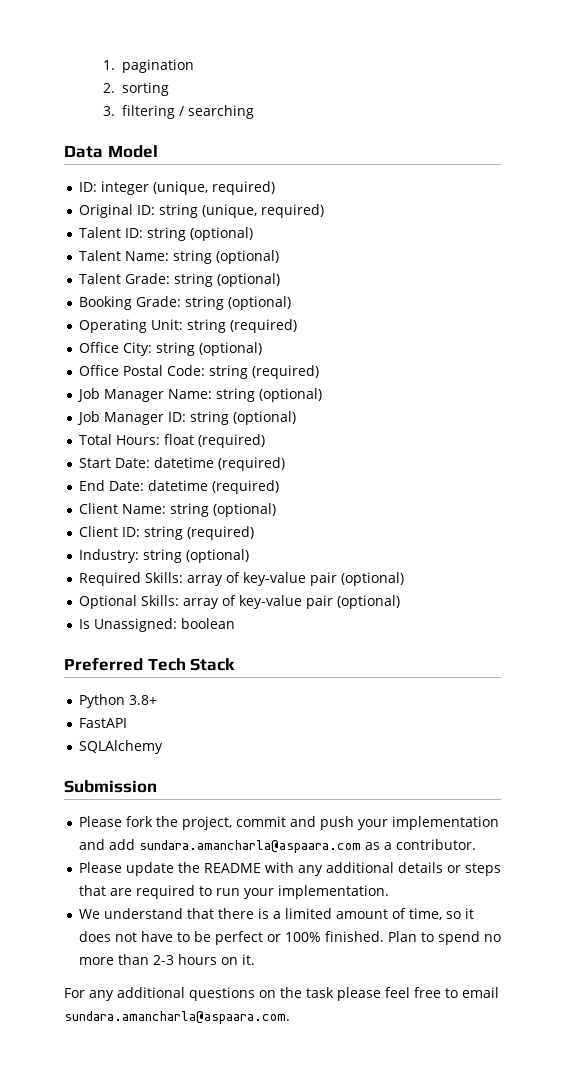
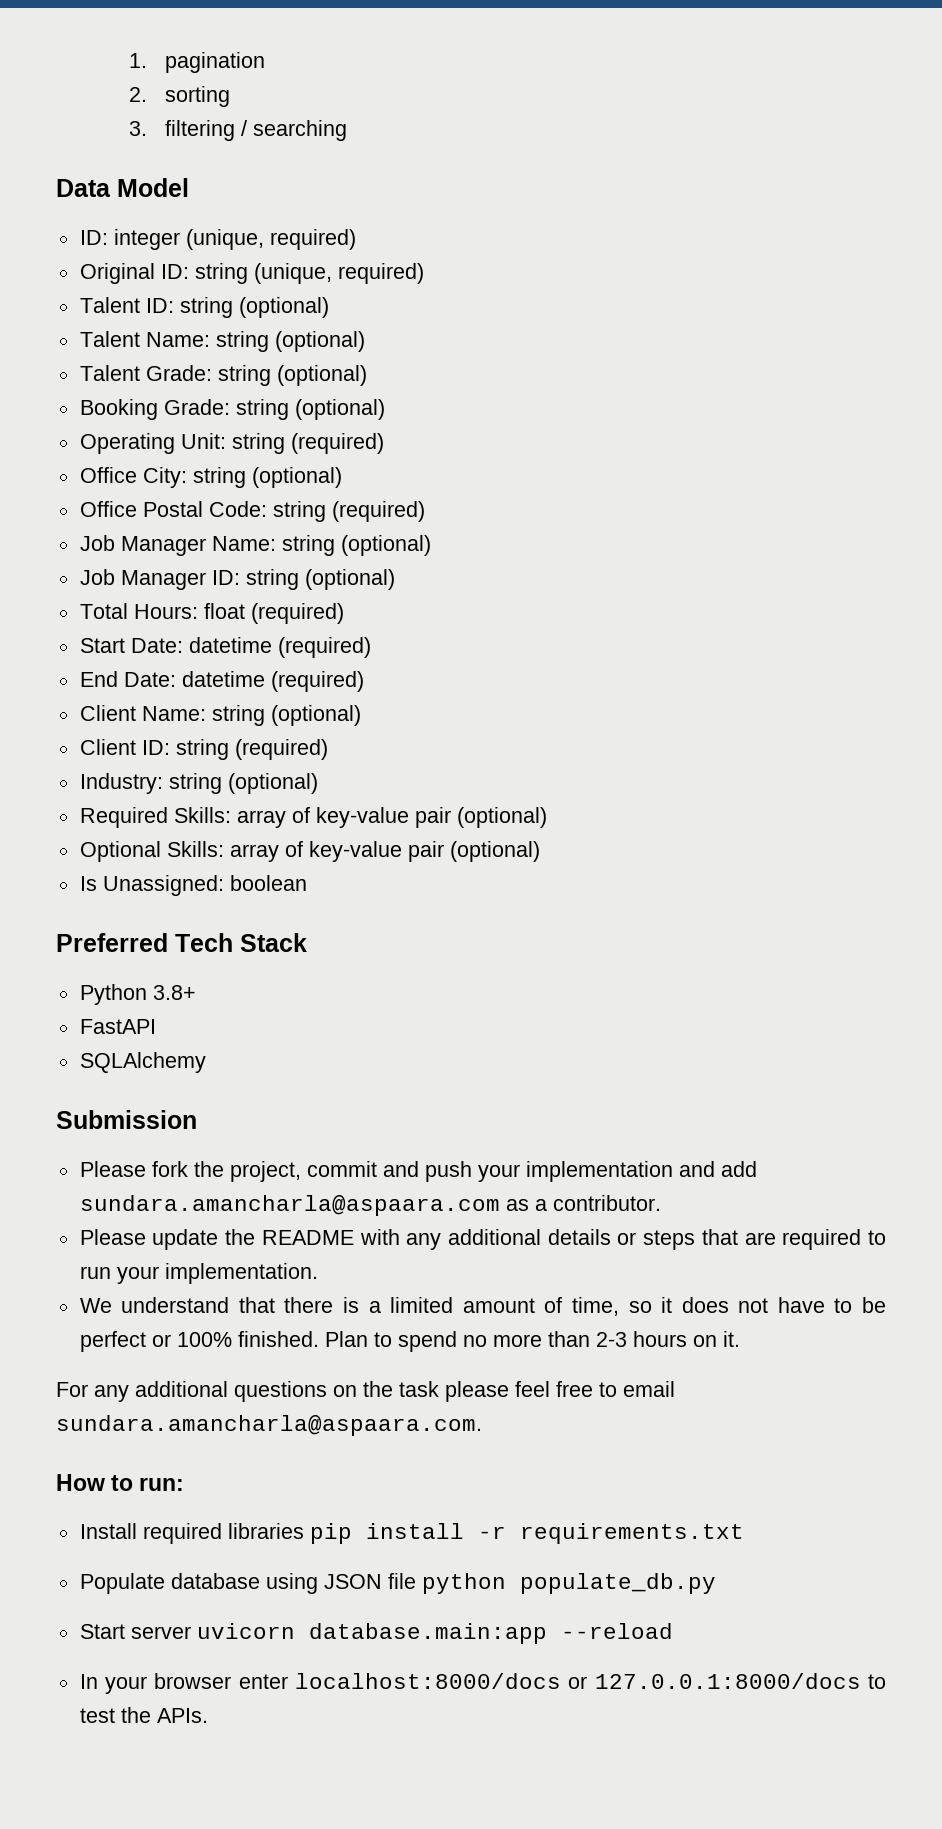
+ How to run:
+ Install required libraries pip install -r requirements.txt
+ Populate database using JSON file python populate_db.py
+ Start server uvicorn database.main:app --reload
+ In your browser enter localhost:8000/docs or 127.0.0.1:8000/docs to test the APIs.

